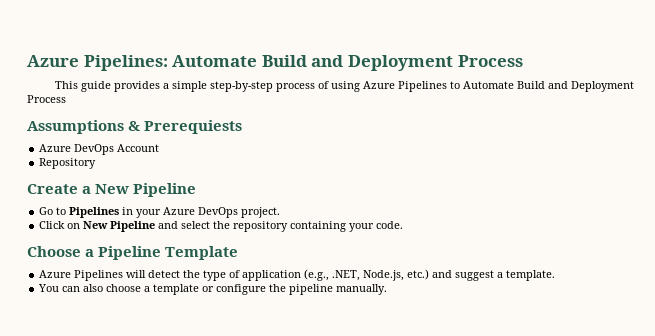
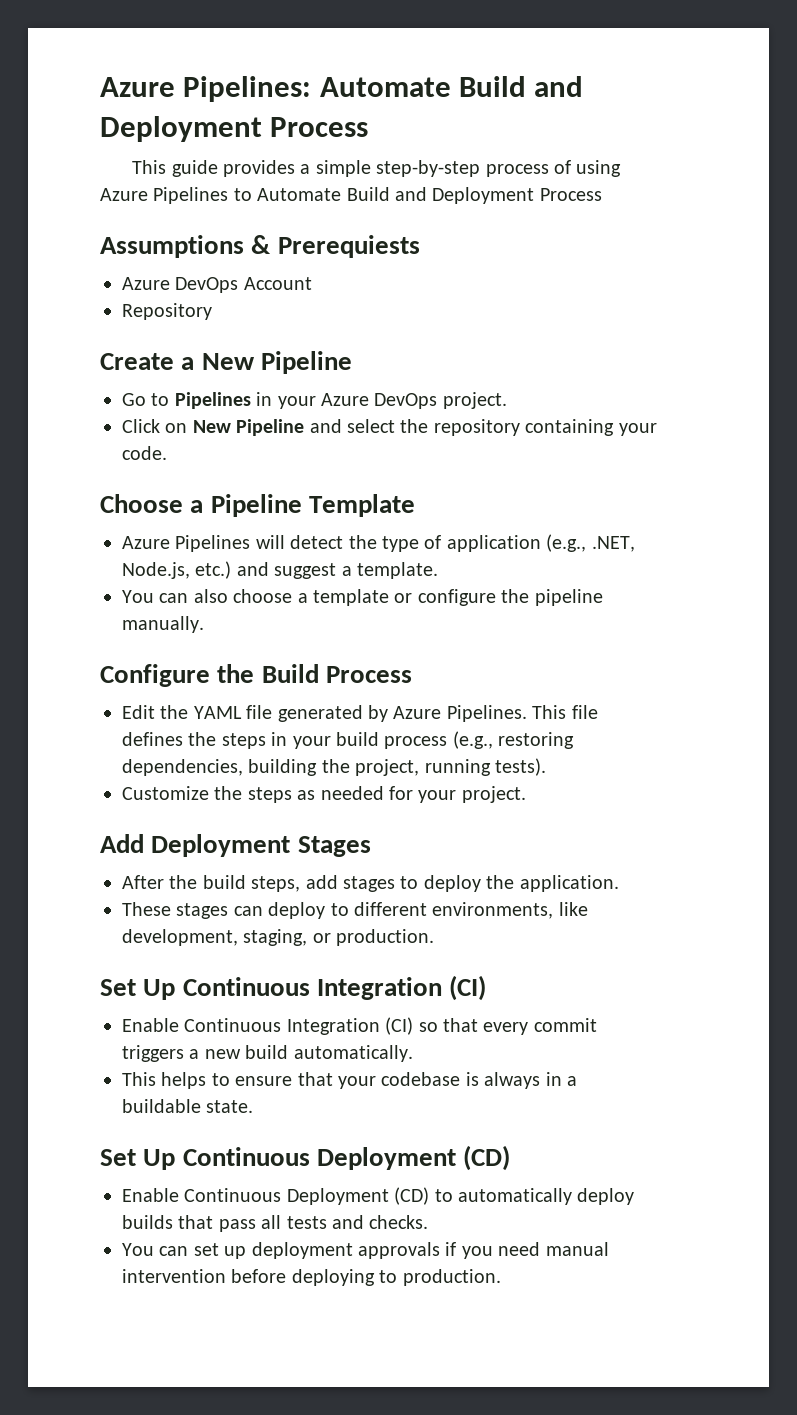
+ Configure the Build Process
+ Edit the YAML file generated by Azure Pipelines. This file defines the steps in your build process (e.g., restoring dependencies, building the project, running tests).
+ Customize the steps as needed for your project.
+ Add Deployment Stages
+ After the build steps, add stages to deploy the application.
+ These stages can deploy to different environments, like development, staging, or production.
+ Set Up Continuous Integration (CI)
+ Enable Continuous Integration (CI) so that every commit triggers a new build automatically.
+ This helps to ensure that your codebase is always in a buildable state.
+ Set Up Continuous Deployment (CD)
+ Enable Continuous Deployment (CD) to automatically deploy builds that pass all tests and checks.
+ You can set up deployment approvals if you need manual intervention before deploying to production.

